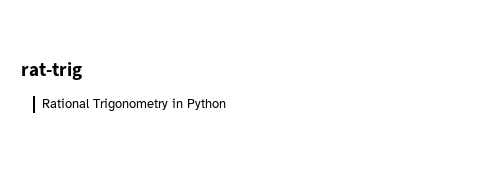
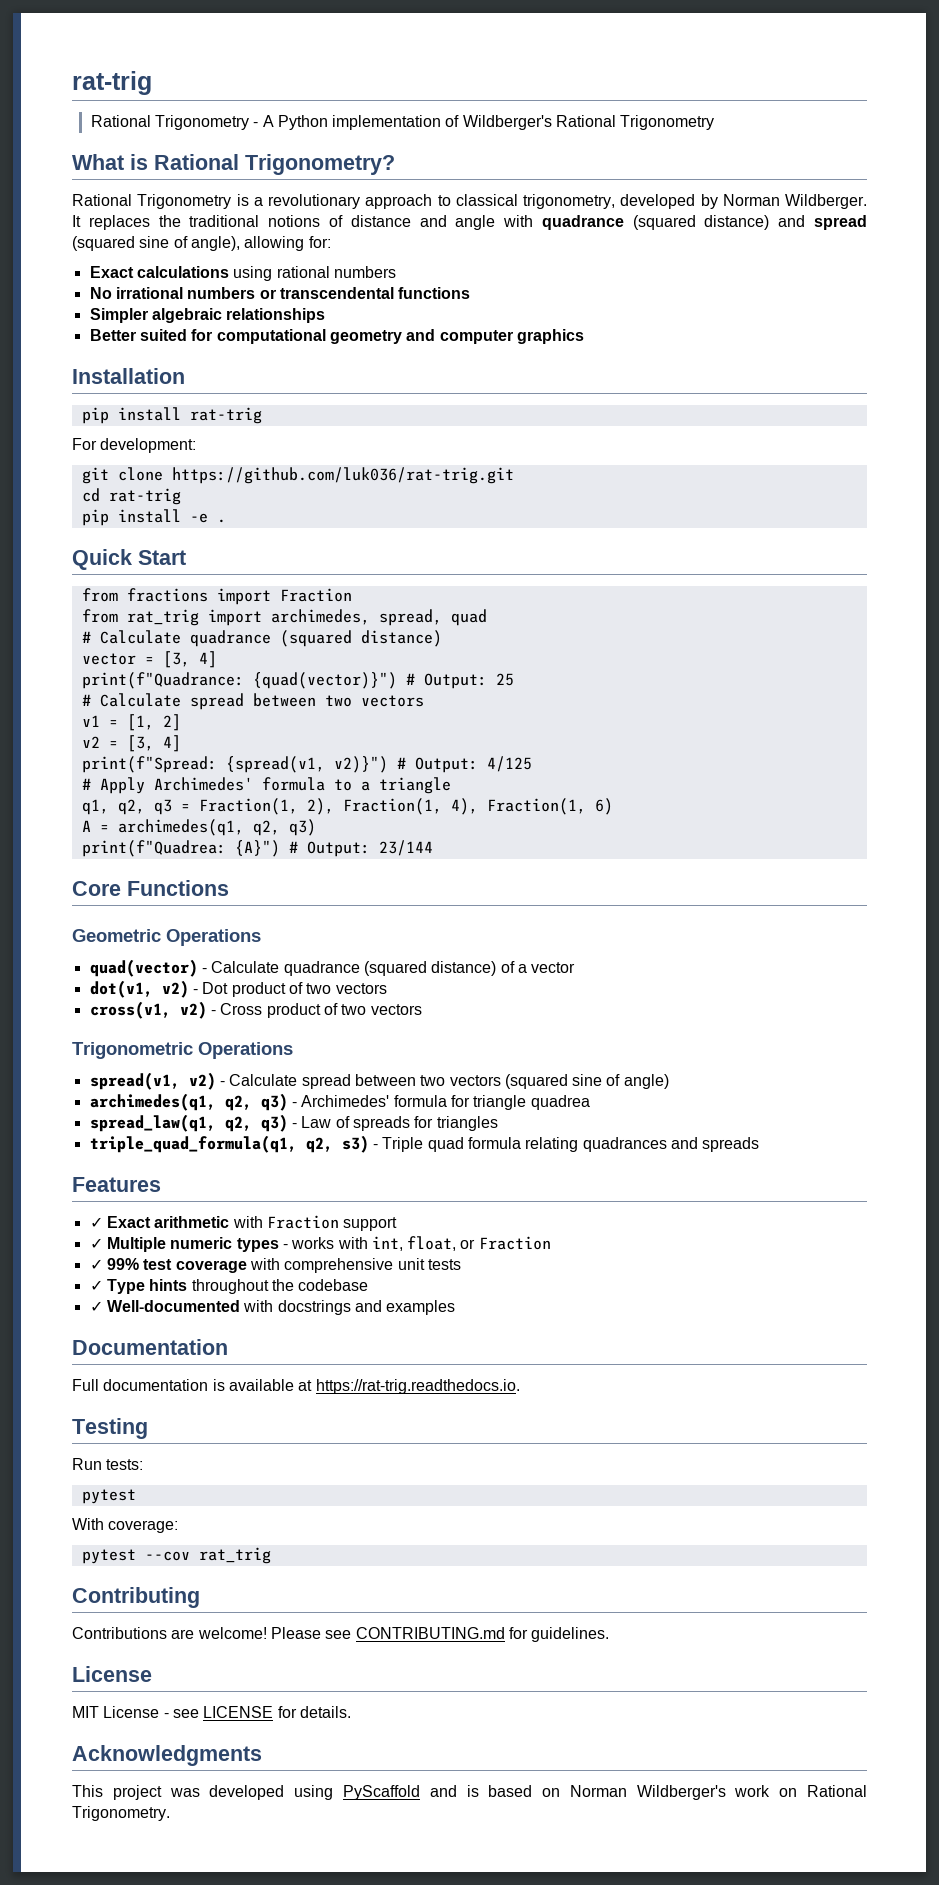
- Rational Trigonometry in Python
+ Rational Trigonometry - A Python implementation of Wildberger's Rational Trigonometry
+ What is Rational Trigonometry?
+ Rational Trigonometry is a revolutionary approach to classical trigonometry, developed by Norman Wildberger. It replaces the traditional notions of distance and angle with quadrance (squared distance) and spread (squared sine of angle), allowing for:
+ Exact calculations using rational numbers
+ No irrational numbers or transcendental functions
+ Simpler algebraic relationships
+ Better suited for computational geometry and computer graphics
+ Installation
+ pip install rat-trig
+ For development:
+ git clone https://github.com/luk036/rat-trig.git
+ cd rat-trig
+ pip install -e .
+ Quick Start
+ from fractions import Fraction
+ from rat_trig import archimedes, spread, quad
+ # Calculate quadrance (squared distance)
+ vector = [3, 4]
+ print(f"Quadrance: {quad(vector)}") # Output: 25
+ # Calculate spread between two vectors
+ v1 = [1, 2]
+ v2 = [3, 4]
+ print(f"Spread: {spread(v1, v2)}") # Output: 4/125
+ # Apply Archimedes' formula to a triangle
+ q1, q2, q3 = Fraction(1, 2), Fraction(1, 4), Fraction(1, 6)
+ A = archimedes(q1, q2, q3)
+ print(f"Quadrea: {A}") # Output: 23/144
+ Core Functions
+ Geometric Operations
+ quad(vector) - Calculate quadrance (squared distance) of a vector
+ dot(v1, v2) - Dot product of two vectors
+ cross(v1, v2) - Cross product of two vectors
+ Trigonometric Operations
+ spread(v1, v2) - Calculate spread between two vectors (squared sine of angle)
+ archimedes(q1, q2, q3) - Archimedes' formula for triangle quadrea
+ spread_law(q1, q2, q3) - Law of spreads for triangles
+ triple_quad_formula(q1, q2, s3) - Triple quad formula relating quadrances and spreads
+ Features
+ ✓ Exact arithmetic with Fraction support
+ ✓ Multiple numeric types - works with int, float, or Fraction
+ ✓ 99% test coverage with comprehensive unit tests
+ ✓ Type hints throughout the codebase
+ ✓ Well-documented with docstrings and examples
+ Documentation
+ Full documentation is available at https://rat-trig.readthedocs.io.
+ Testing
+ Run tests:
+ pytest
+ With coverage:
+ pytest --cov rat_trig
+ Contributing
+ Contributions are welcome! Please see CONTRIBUTING.md for guidelines.
+ License
+ MIT License - see LICENSE for details.
+ Acknowledgments
+ This project was developed using PyScaffold and is based on Norman Wildberger's work on Rational Trigonometry.

